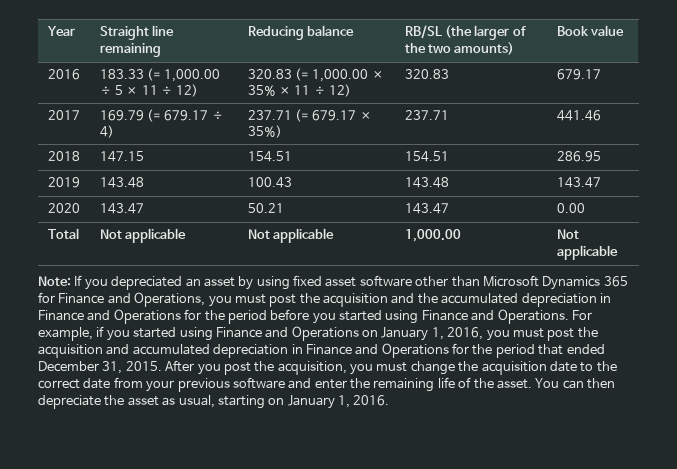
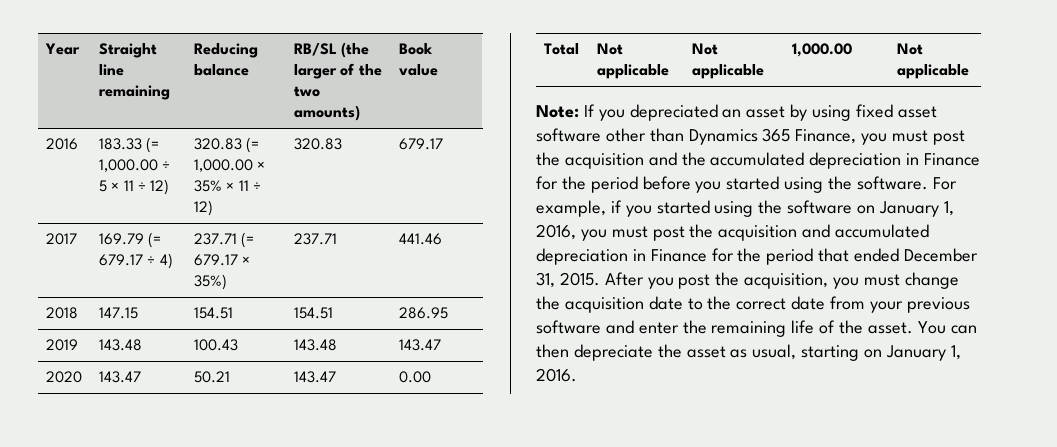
- Note: If you depreciated an asset by using fixed asset software other than Microsoft Dynamics 365 for Finance and Operations, you must post the acquisition and the accumulated depreciation in Finance and Operations for the period before you started using Finance and Operations.
+ Note: If you depreciated an asset by using fixed asset software other than Dynamics 365 Finance, you must post the acquisition and the accumulated depreciation in Finance for the period before you started using the software.
- For example, if you started using Finance and Operations on January 1, 2016, you must post the acquisition and accumulated depreciation in Finance and Operations for the period that ended December 31, 2015.
+ For example, if you started using the software on January 1, 2016, you must post the acquisition and accumulated depreciation in Finance for the period that ended December 31, 2015.

